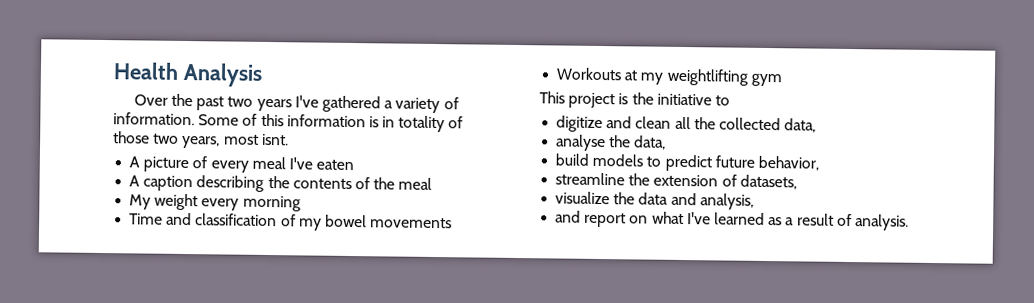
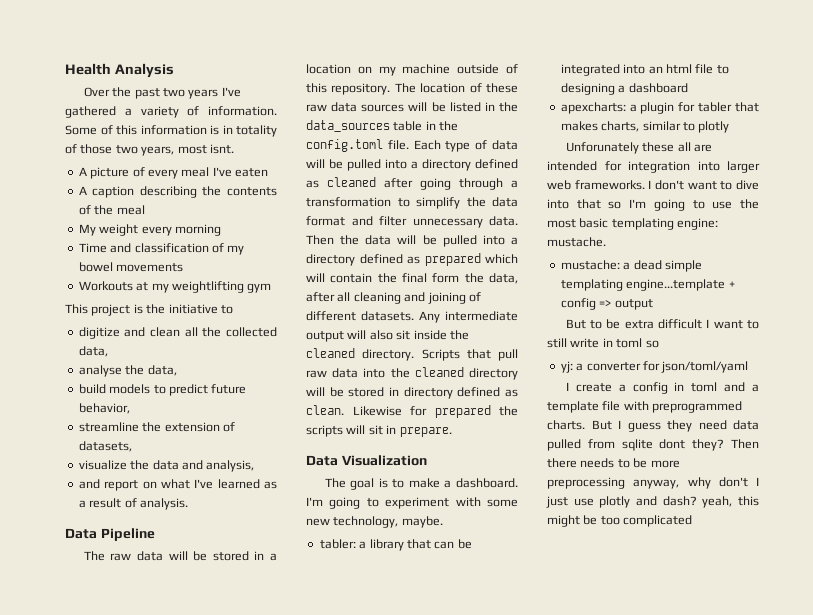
+ Data Pipeline
+ The raw data will be stored in a location on my machine outside of this repository. The location of these raw data sources will be listed in the data_sources table in the config.toml file. Each type of data will be pulled into a directory defined as cleaned after going through a transformation to simplify the data format and filter unnecessary data. Then the data will be pulled into a directory defined as prepared which will contain the final form the data, after all cleaning and joining of different datasets. Any intermediate output will also sit inside the cleaned directory. Scripts that pull raw data into the cleaned directory will be stored in directory defined as clean. Likewise for prepared the scripts will sit in prepare.
+ Data Visualization
+ The goal is to make a dashboard. I'm going to experiment with some new technology, maybe.
+ tabler: a library that can be integrated into an html file to designing a dashboard
+ apexcharts: a plugin for tabler that makes charts, similar to plotly
+ Unforunately these all are intended for integration into larger web frameworks. I don't want to dive into that so I'm going to use the most basic templating engine: mustache.
+ mustache: a dead simple templating engine...template + config => output
+ But to be extra difficult I want to still write in toml so
+ yj: a converter for json/toml/yaml
+ I create a config in toml and a template file with preprogrammed charts. But I guess they need data pulled from sqlite dont they? Then there needs to be more preprocessing anyway, why don't I just use plotly and dash? yeah, this might be too complicated

